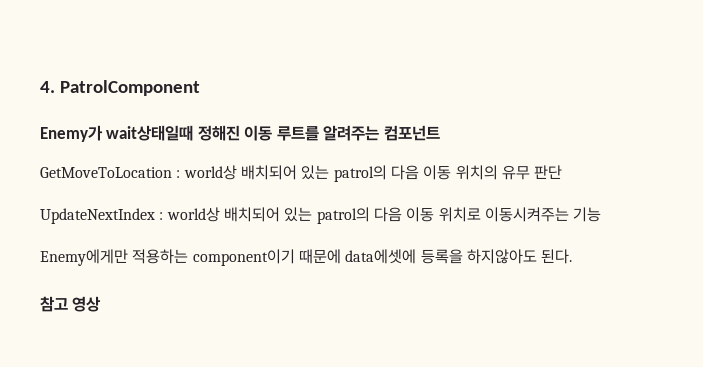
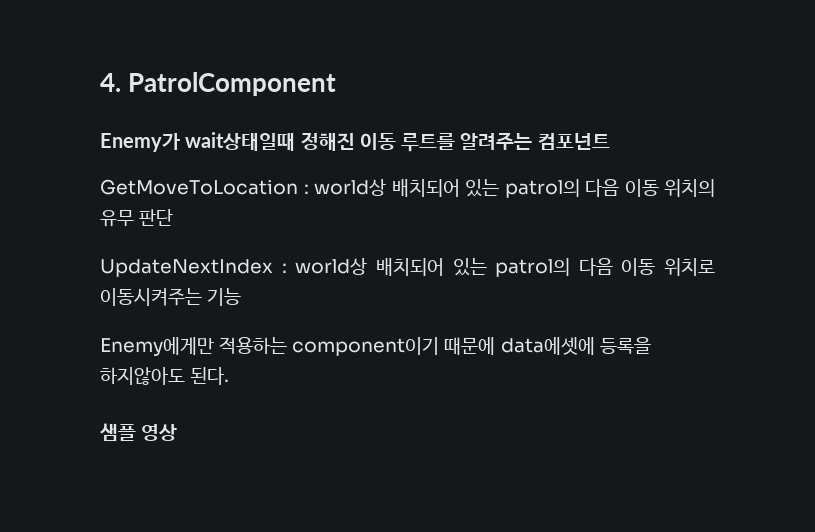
- 참고 영상
+ 샘플 영상

